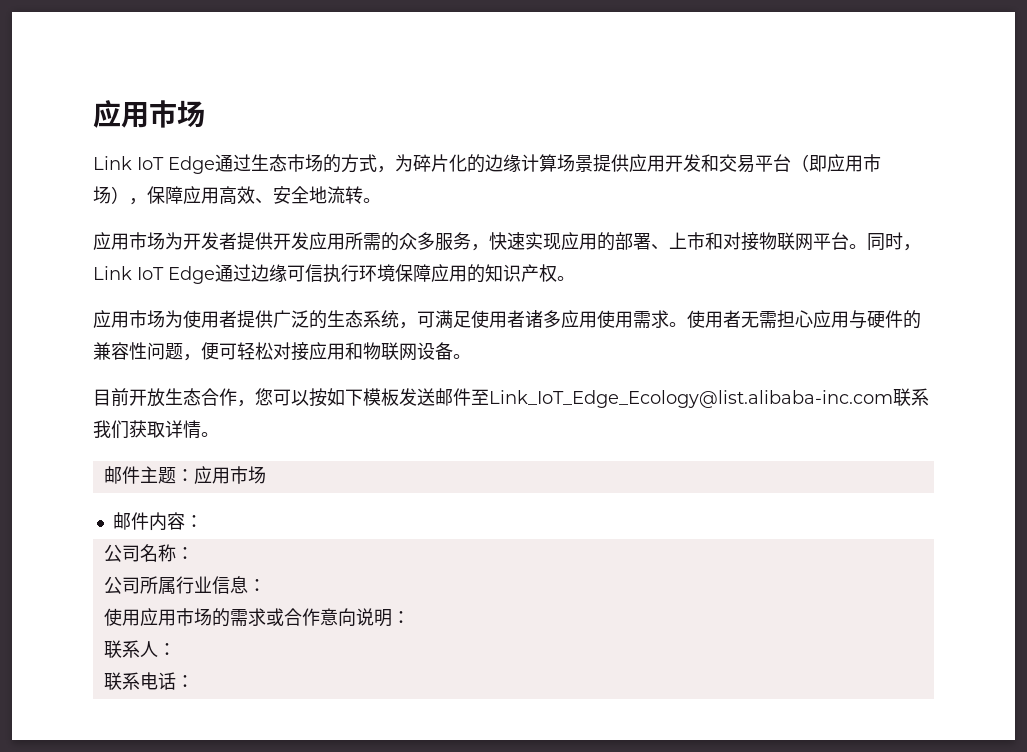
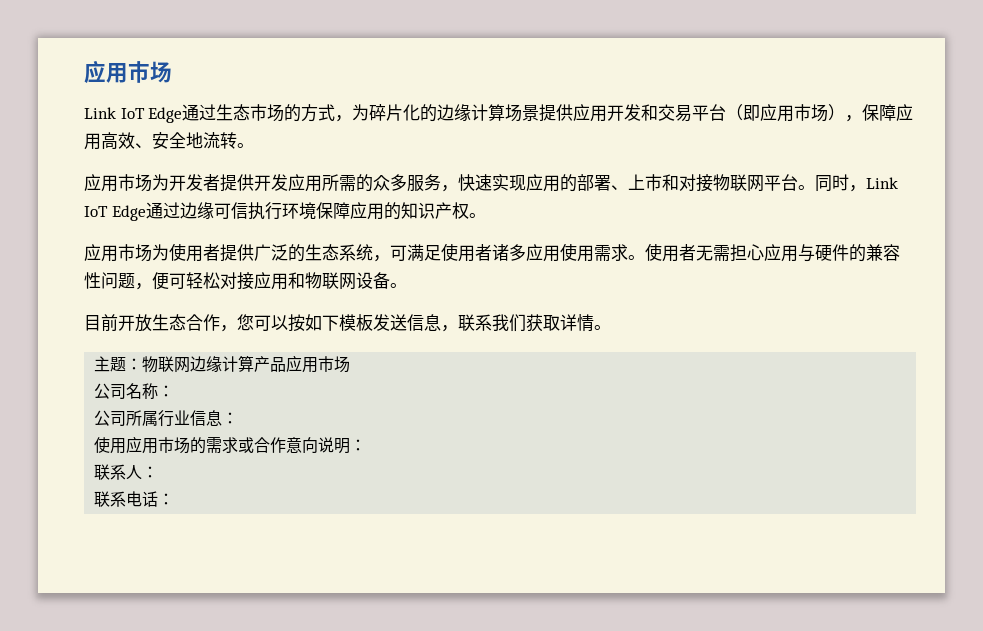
- 目前开放生态合作，您可以按如下模板发送邮件至Link_IoT_Edge_Ecology@list.alibaba-inc.com联系我们获取详情。
+ 目前开放生态合作，您可以按如下模板发送信息，联系我们获取详情。
- 邮件主题：应用市场
- 邮件内容：
+ 主题：物联网边缘计算产品应用市场

